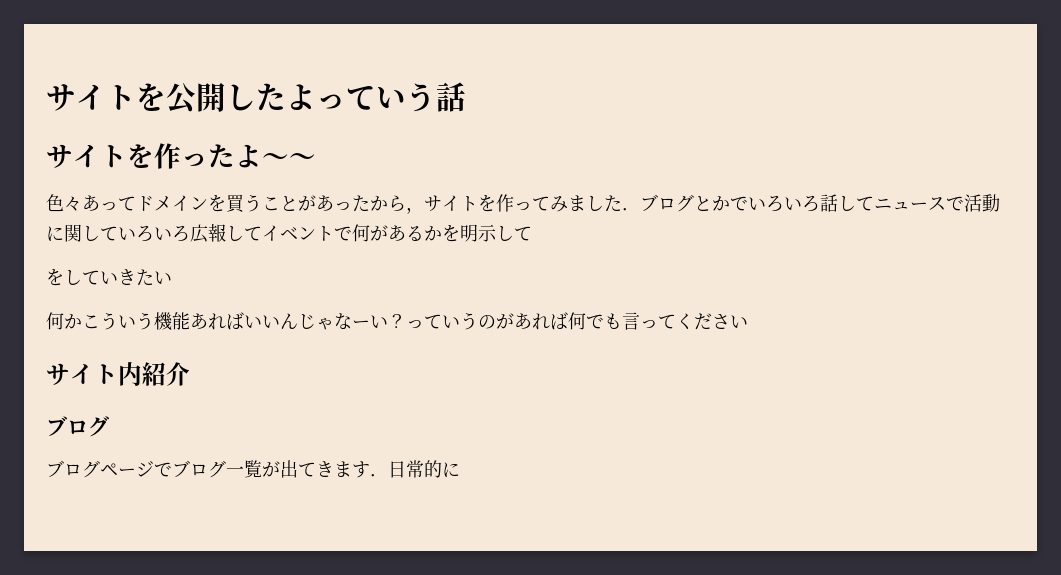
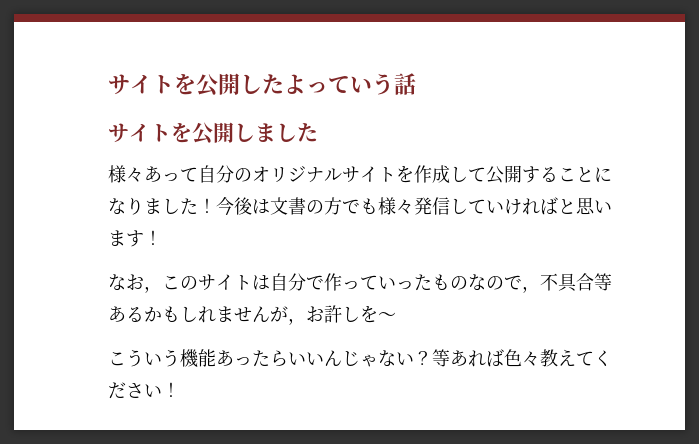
- サイトを作ったよ～～
- 色々あってドメインを買うことがあったから，サイトを作ってみました．ブログとかでいろいろ話してニュースで活動に関していろいろ広報してイベントで何があるかを明示して
- をしていきたい
- 何かこういう機能あればいいんじゃなーい？っていうのがあれば何でも言ってください
- サイト内紹介
- ブログ
- ブログページでブログ一覧が出てきます．日常的に
+ サイトを公開しました
+ 様々あって自分のオリジナルサイトを作成して公開することになりました！今後は文書の方でも様々発信していければと思います！
+ なお，このサイトは自分で作っていったものなので，不具合等あるかもしれませんが，お許しを～
+ こういう機能あったらいいんじゃない？等あれば色々教えてください！

